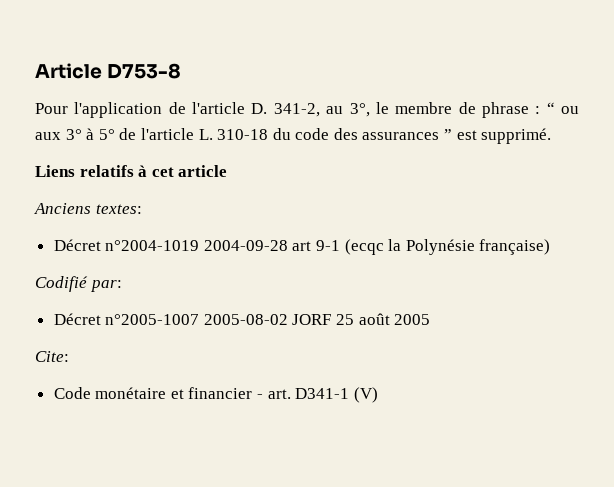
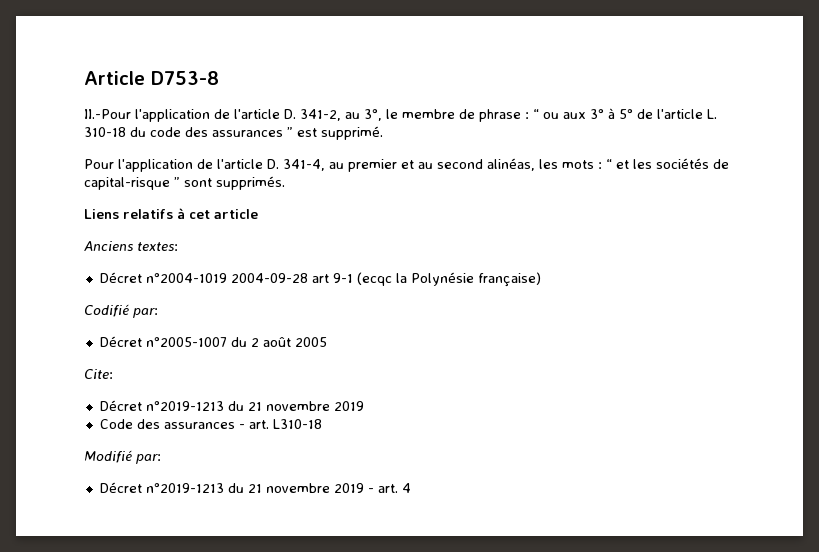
- Pour l'application de l'article D. 341-2, au 3°, le membre de phrase : “ ou aux 3° à 5° de l'article L. 310-18 du code des assurances ” est supprimé.
+ II.-Pour l'application de l'article D. 341-2, au 3°, le membre de phrase : “ ou aux 3° à 5° de l'article L. 310-18 du code des assurances ” est supprimé.
+ Pour l'application de l'article D. 341-4, au premier et au second alinéas, les mots : “ et les sociétés de capital-risque ” sont supprimés.
- Décret n°2005-1007 2005-08-02 JORF 25 août 2005
+ Décret n°2005-1007 du 2 août 2005
  Cite:
- Code monétaire et financier - art. D341-1 (V)
+ Décret n°2019-1213 du 21 novembre 2019
+ Code des assurances - art. L310-18
+ Modifié par:
+ Décret n°2019-1213 du 21 novembre 2019 - art. 4

